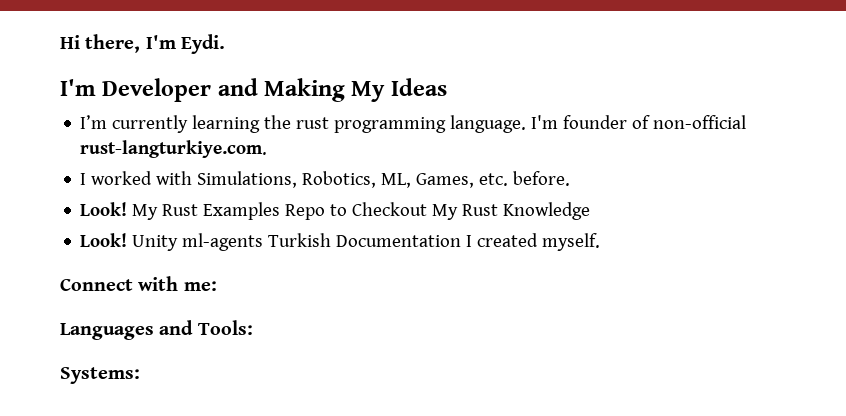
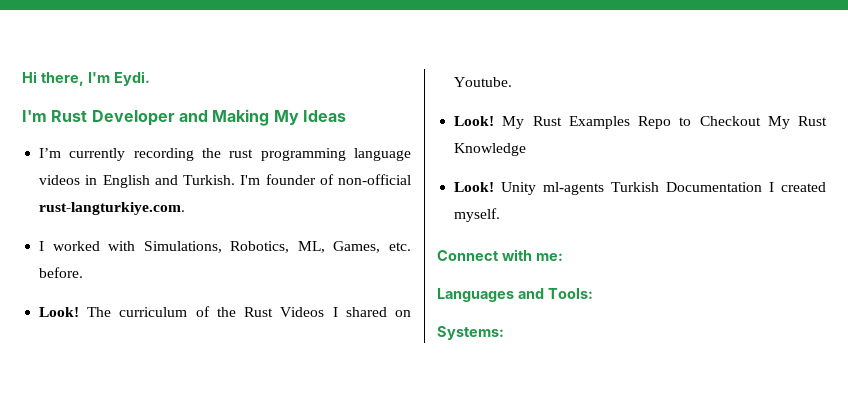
- I'm Developer and Making My Ideas
+ I'm Rust Developer and Making My Ideas
- I’m currently learning the rust programming language.
+ I’m currently recording the rust programming language videos in English and Turkish.
+ Look! The curriculum of the Rust Videos I shared on Youtube.

